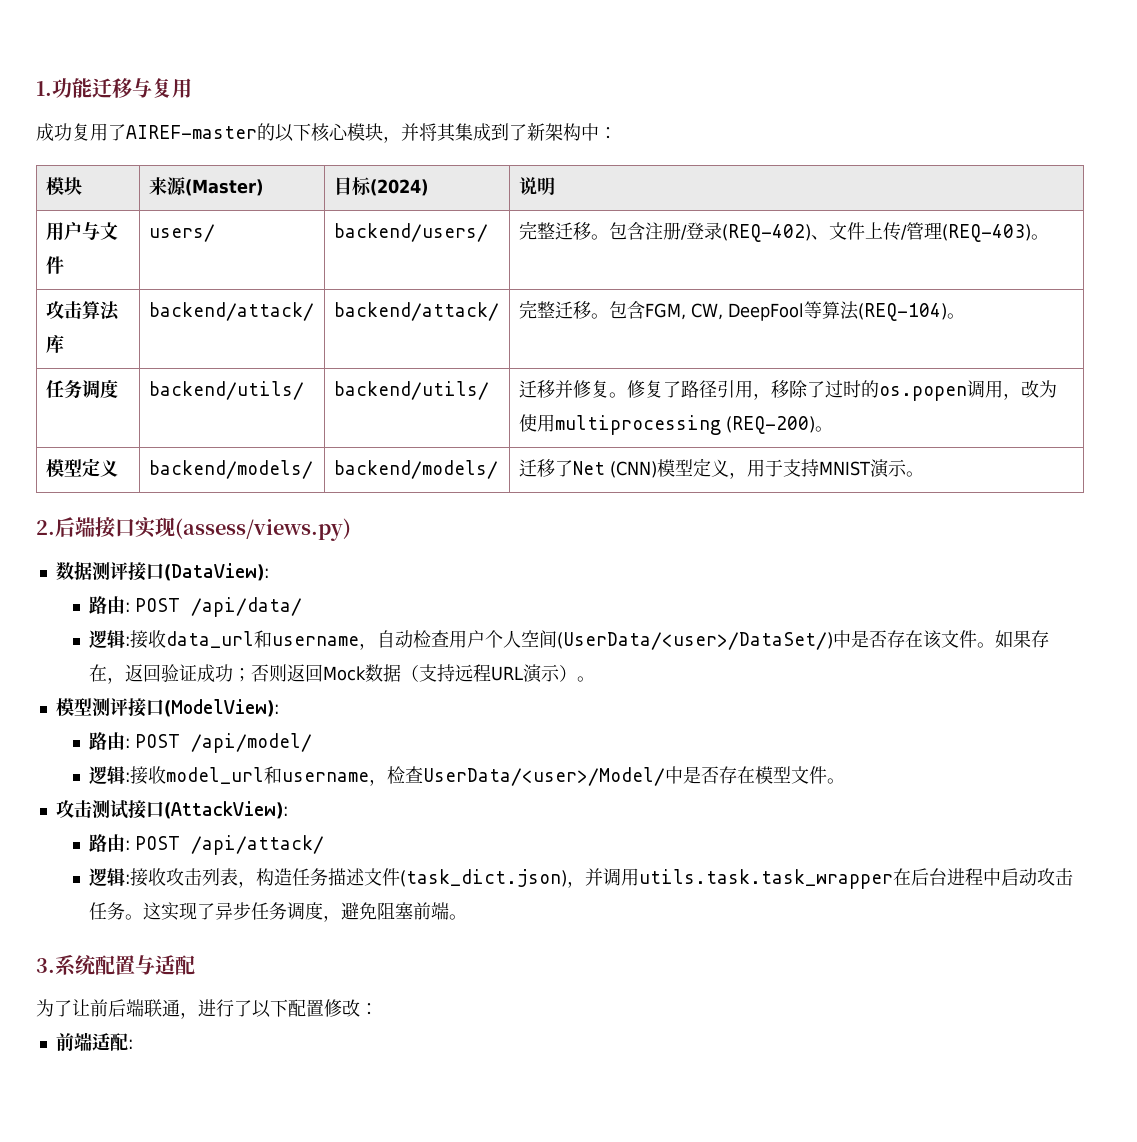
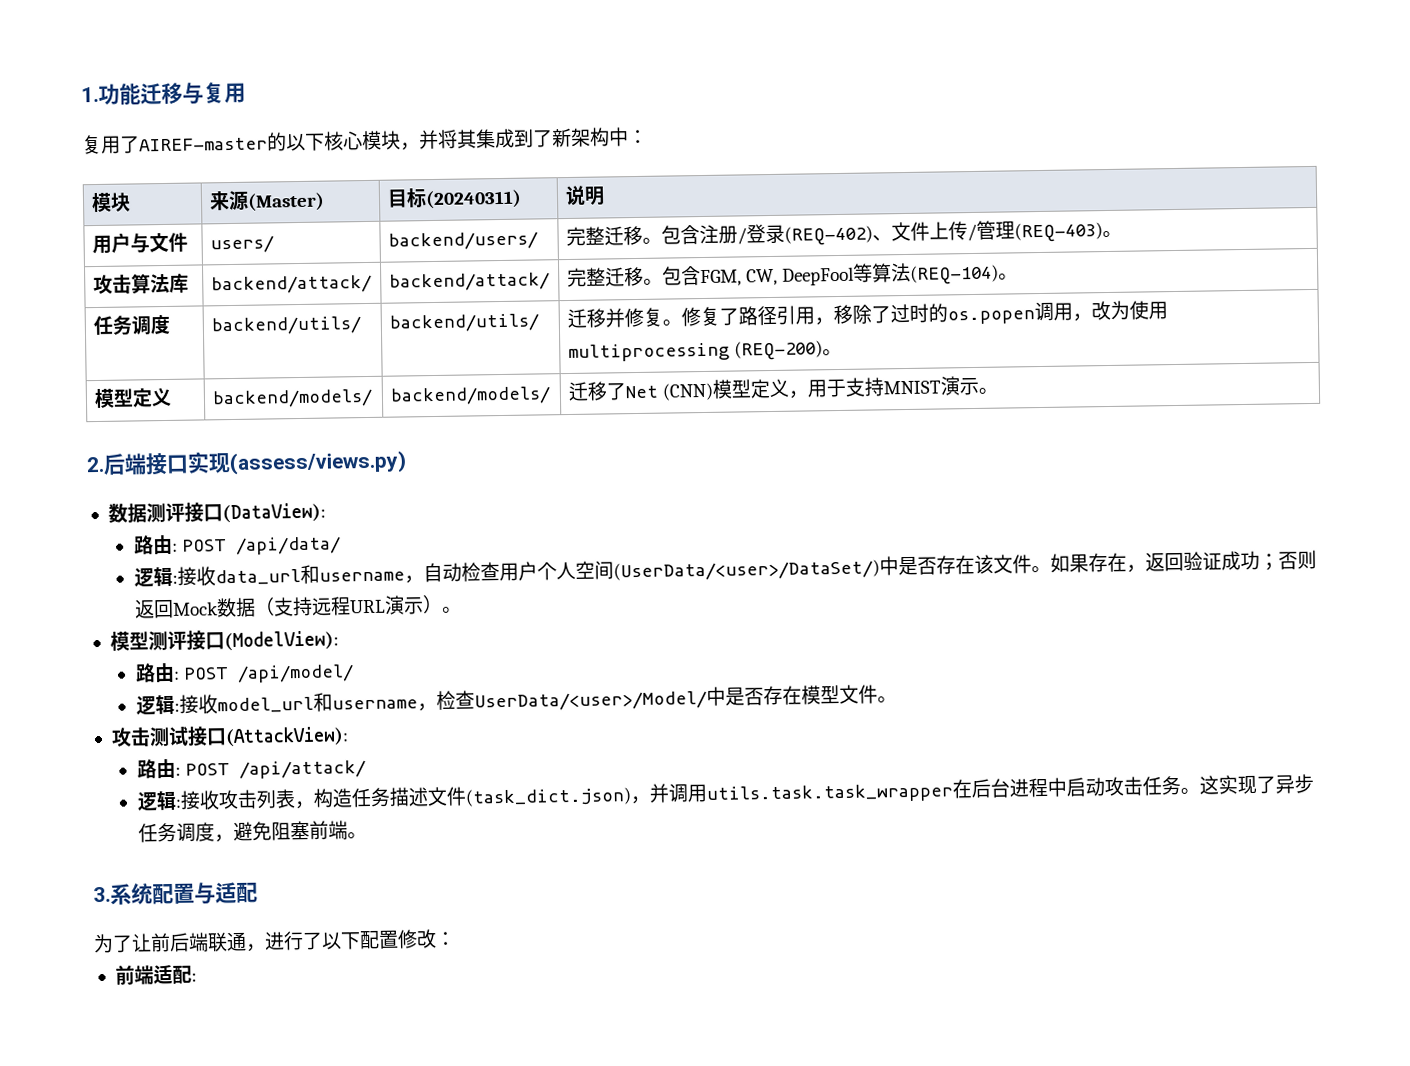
- 成功复用了AIREF-master的以下核心模块，并将其集成到了新架构中：
+ 复用了AIREF-master的以下核心模块，并将其集成到了新架构中：
- 模块 | 来源(Master) | 目标(2024) | 说明
+ 模块 | 来源(Master) | 目标(20240311) | 说明

